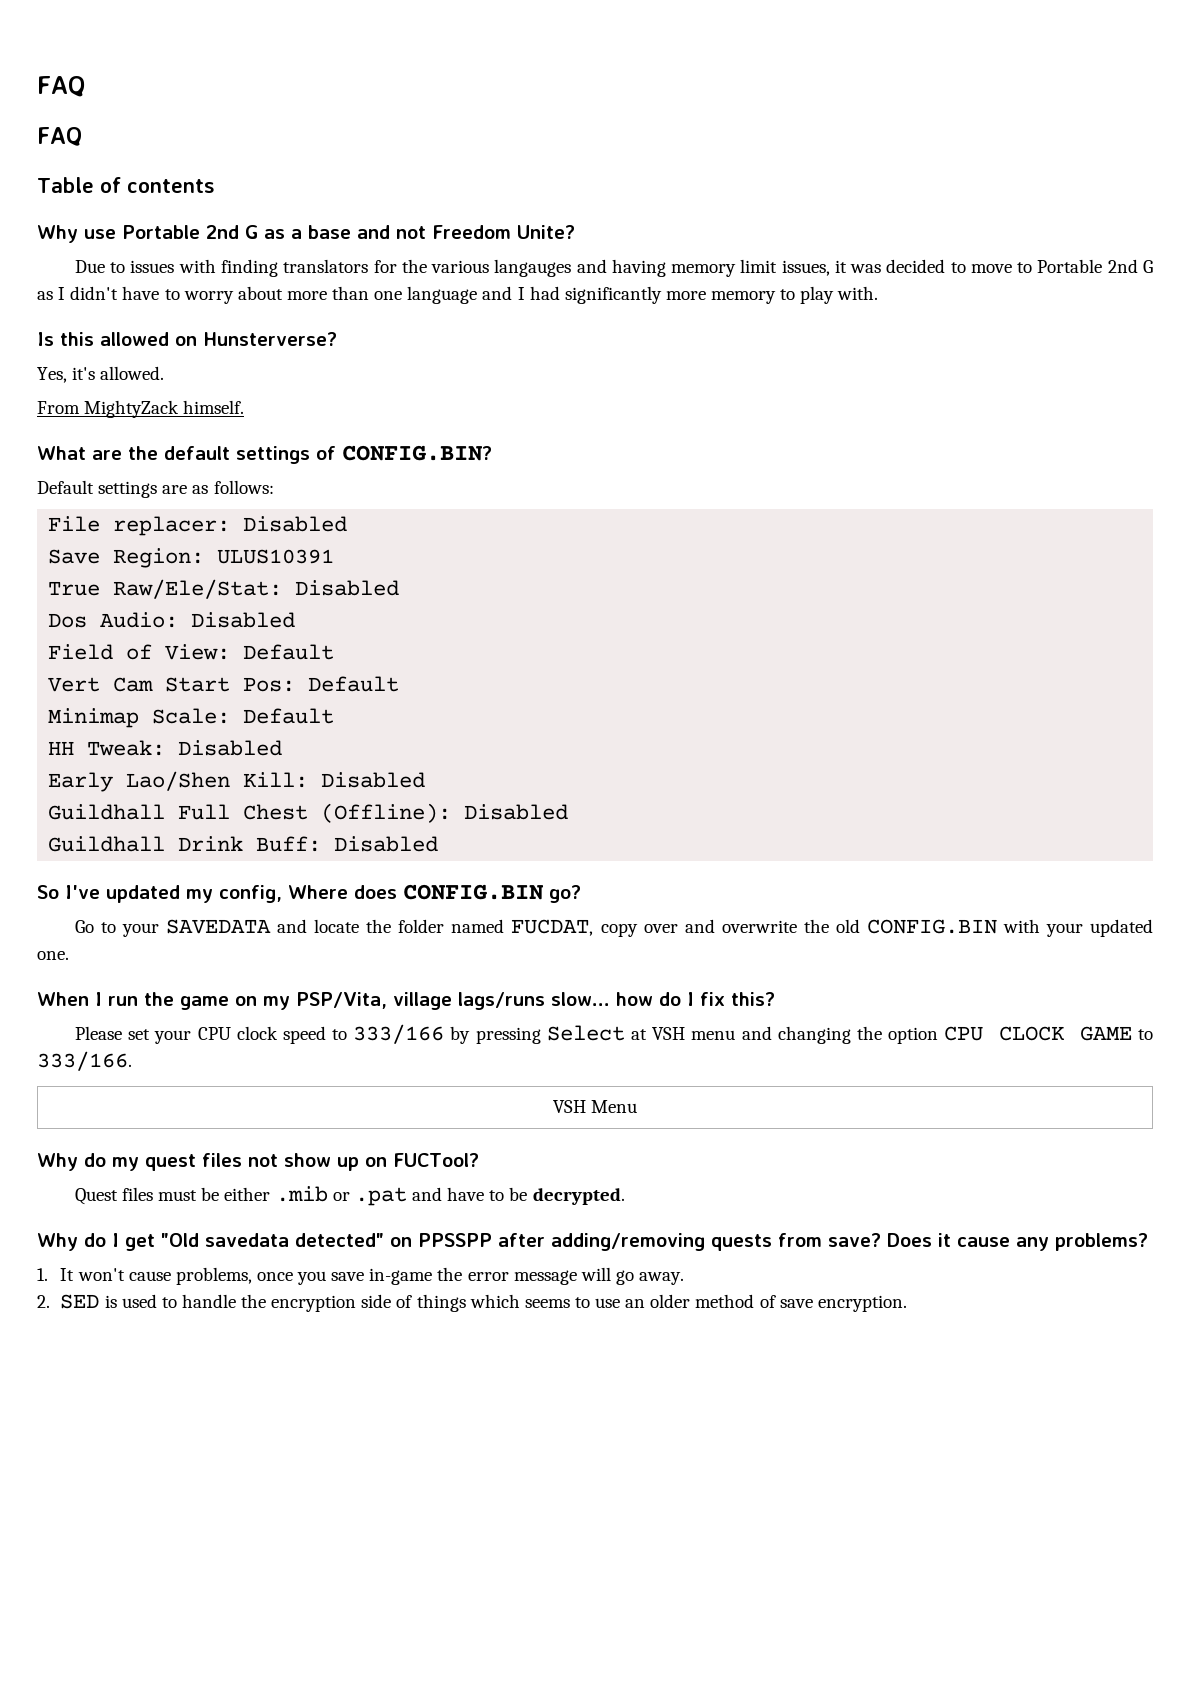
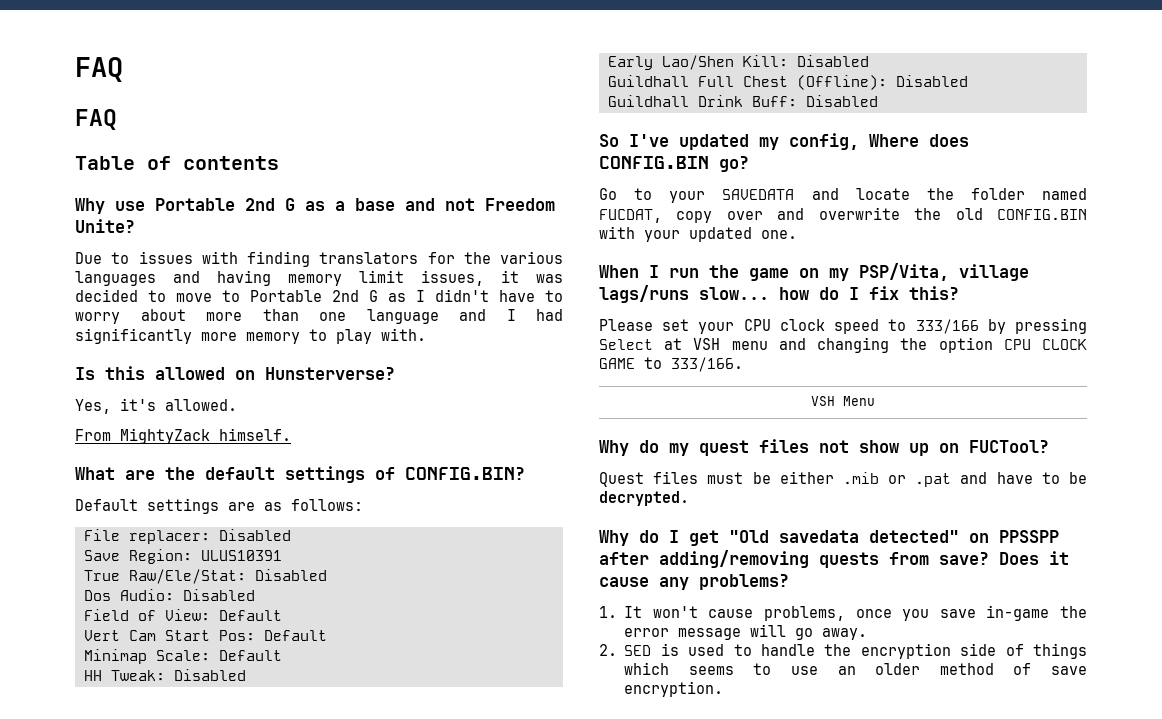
- Due to issues with finding translators for the various langauges and having memory limit issues, it was decided to move to Portable 2nd G as I didn't have to worry about more than one language and I had significantly more memory to play with.
+ Due to issues with finding translators for the various languages and having memory limit issues, it was decided to move to Portable 2nd G as I didn't have to worry about more than one language and I had significantly more memory to play with.

